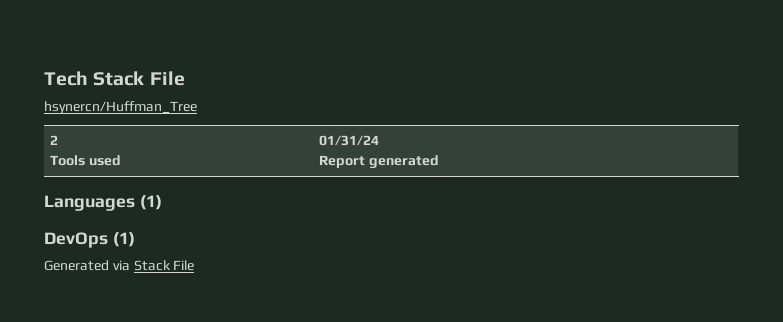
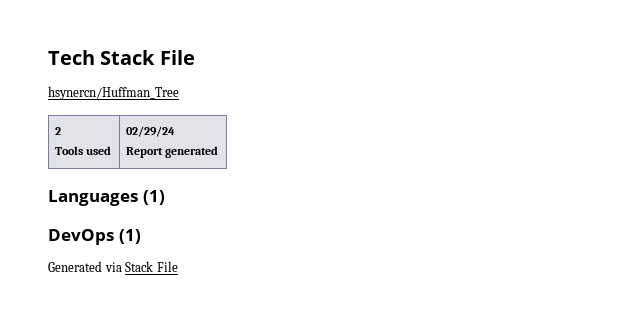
  2
- Tools used | 01/31/24
+ Tools used | 02/29/24

